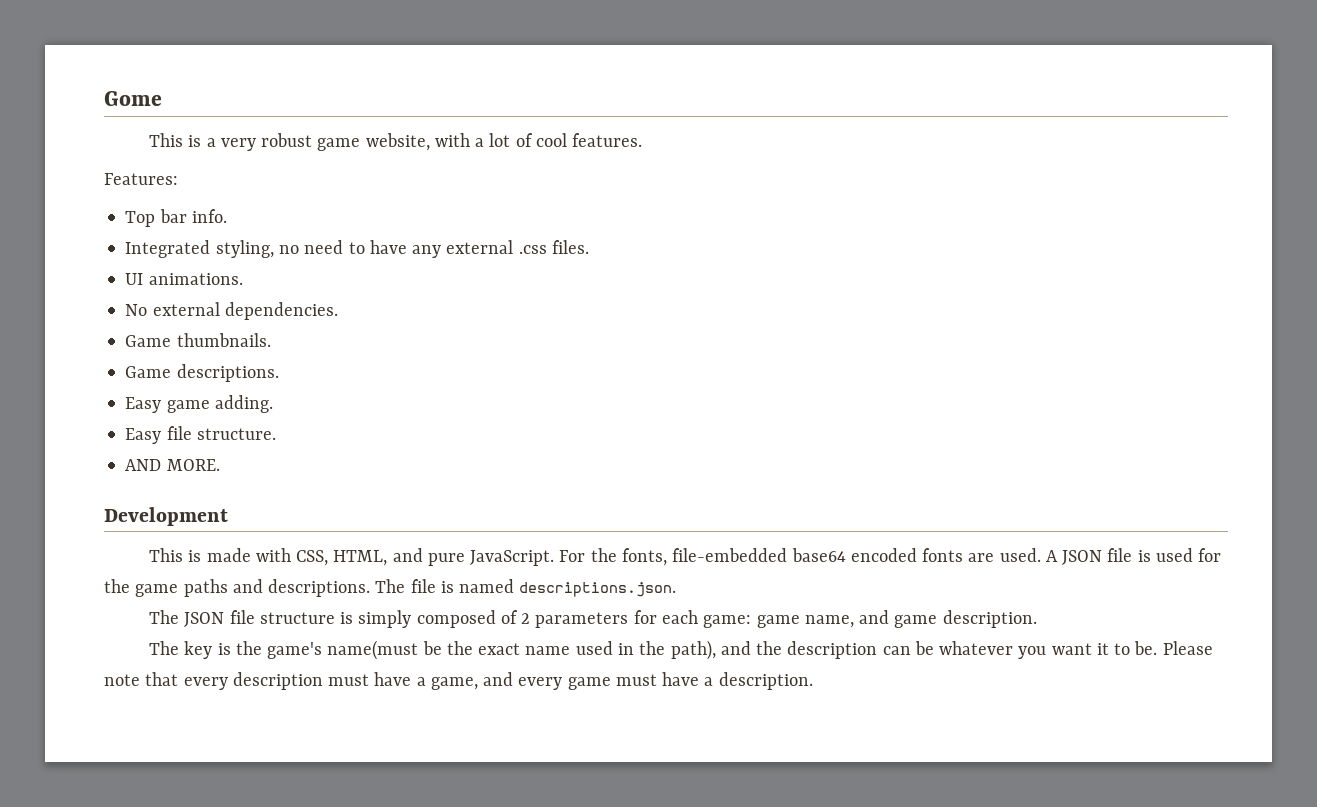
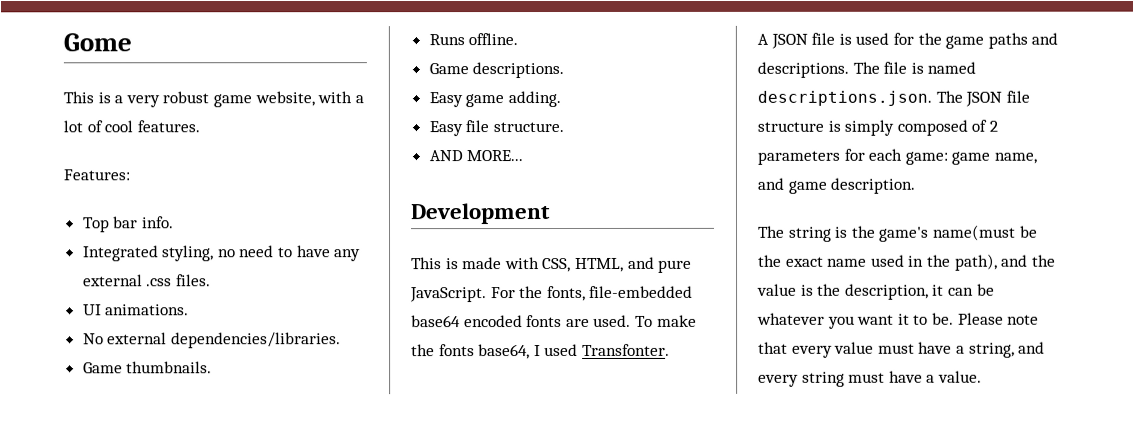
- No external dependencies.
+ No external dependencies/libraries.
+ Runs offline.
- AND MORE.
+ AND MORE...
- For the fonts, file-embedded base64 encoded fonts are used. A JSON file is used for the game paths and descriptions.
+ For the fonts, file-embedded base64 encoded fonts are used. To make the fonts base64, I used Transfonter.
+ A JSON file is used for the game paths and descriptions.
- The file is named descriptions.json.
- The JSON file structure is simply composed of 2 parameters for each game: game name, and game description.
+ The file is named descriptions.json. The JSON file structure is simply composed of 2 parameters for each game: game name, and game description.
- The key is the game's name(must be the exact name used in the path), and the description can be whatever you want it to be.
+ The string is the game's name(must be the exact name used in the path), and the value is the description, it can be whatever you want it to be.
- Please note that every description must have a game, and every game must have a description.
+ Please note that every value must have a string, and every string must have a value.

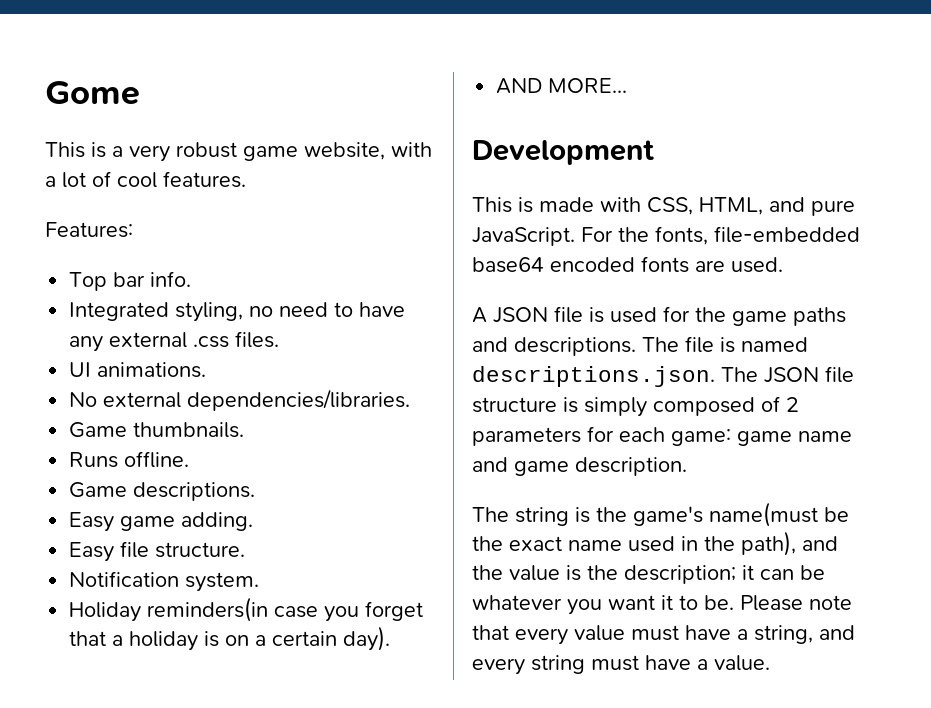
+ Notification system.
+ Holiday reminders(in case you forget that a holiday is on a certain day).
- To make the fonts base64, I used Transfonter.
- The file is named descriptions.json. The JSON file structure is simply composed of 2 parameters for each game: game name, and game description.
+ The file is named descriptions.json. The JSON file structure is simply composed of 2 parameters for each game: game name and game description.
- The string is the game's name(must be the exact name used in the path), and the value is the description, it can be whatever you want it to be.
+ The string is the game's name(must be the exact name used in the path), and the value is the description; it can be whatever you want it to be.

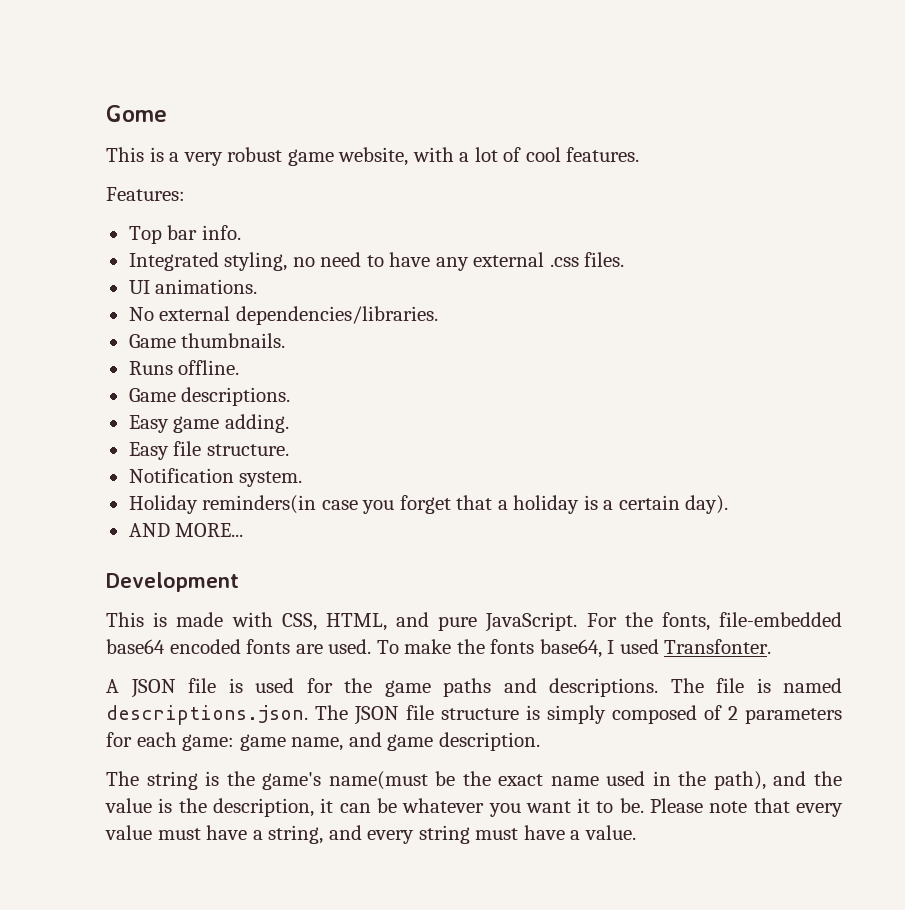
- Holiday reminders(in case you forget that a holiday is on a certain day).
+ Holiday reminders(in case you forget that a holiday is a certain day).
+ To make the fonts base64, I used Transfonter.
- The file is named descriptions.json. The JSON file structure is simply composed of 2 parameters for each game: game name and game description.
+ The file is named descriptions.json. The JSON file structure is simply composed of 2 parameters for each game: game name, and game description.
- The string is the game's name(must be the exact name used in the path), and the value is the description; it can be whatever you want it to be.
+ The string is the game's name(must be the exact name used in the path), and the value is the description, it can be whatever you want it to be.

